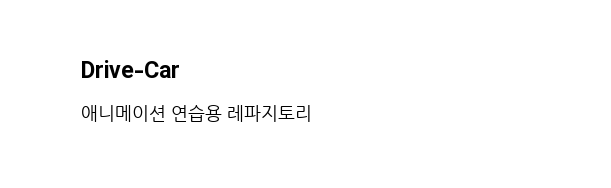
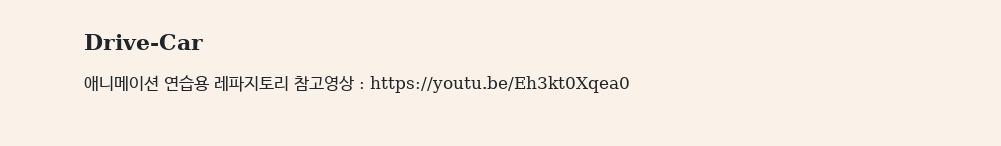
- 애니메이션 연습용 레파지토리
+ 애니메이션 연습용 레파지토리 참고영상 : https://youtu.be/Eh3kt0Xqea0

